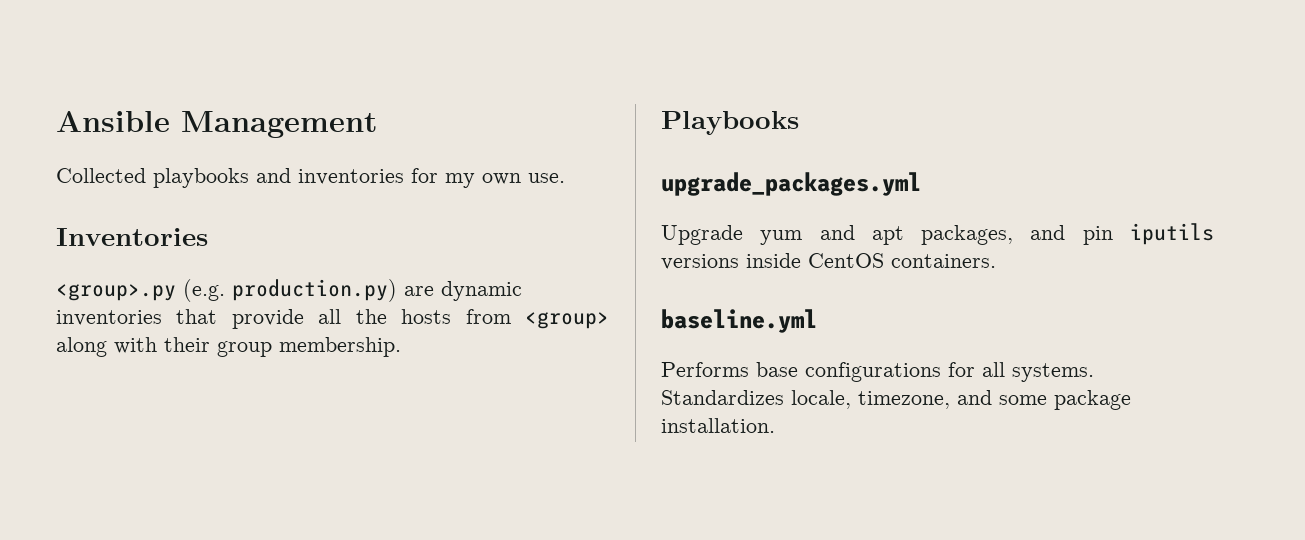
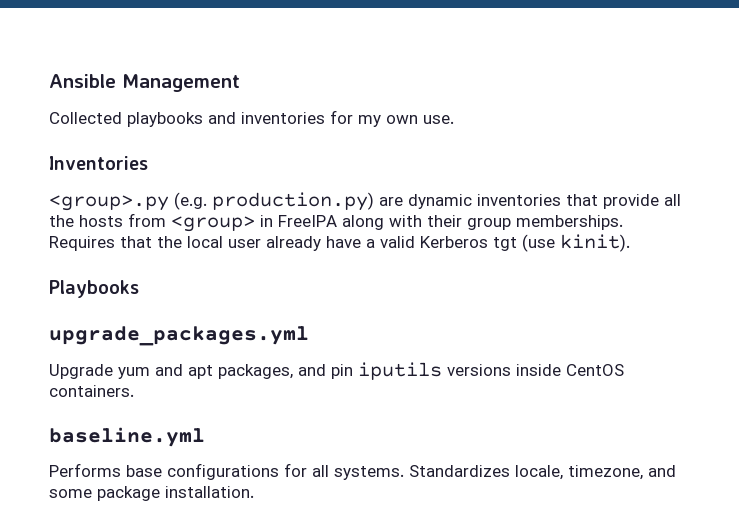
- <group>.py (e.g. production.py) are dynamic inventories that provide all the hosts from <group> along with their group membership.
+ <group>.py (e.g. production.py) are dynamic inventories that provide all the hosts from <group> in FreeIPA along with their group memberships. Requires that the local user already have a valid Kerberos tgt (use kinit).

